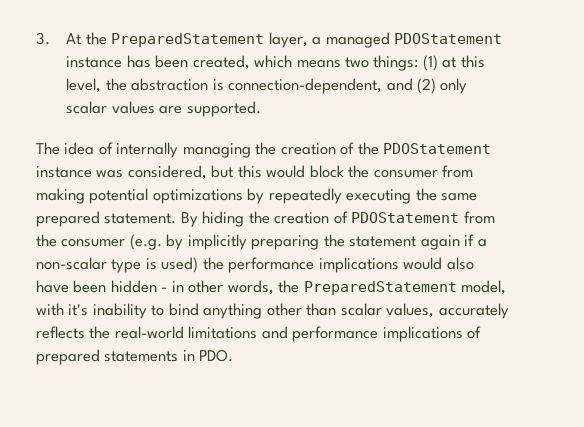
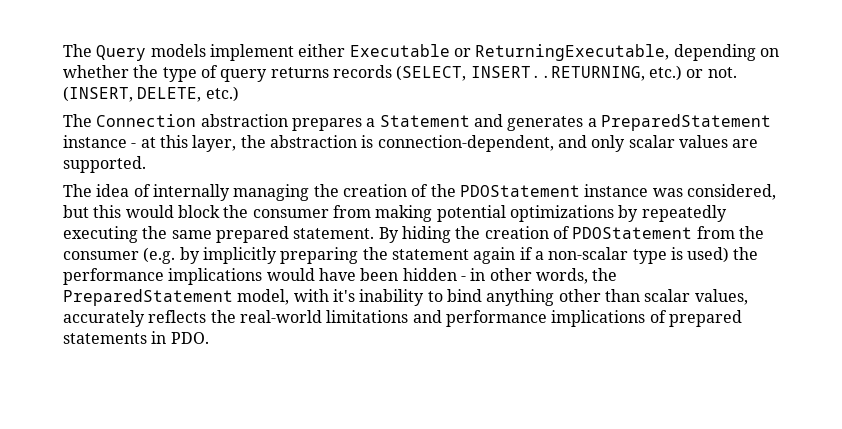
- 3. At the PreparedStatement layer, a managed PDOStatement instance has been created, which means two things: (1) at this level, the abstraction is connection-dependent, and (2) only scalar values are supported.
+ The Query models implement either Executable or ReturningExecutable, depending on whether the type of query returns records (SELECT, INSERT..RETURNING, etc.) or not. (INSERT, DELETE, etc.)
+ The Connection abstraction prepares a Statement and generates a PreparedStatement instance - at this layer, the abstraction is connection-dependent, and only scalar values are supported.
- By hiding the creation of PDOStatement from the consumer (e.g. by implicitly preparing the statement again if a non-scalar type is used) the performance implications would also have been hidden - in other words, the PreparedStatement model, with it's inability to bind anything other than scalar values, accurately reflects the real-world limitations and performance implications of prepared statements in PDO.
+ By hiding the creation of PDOStatement from the consumer (e.g. by implicitly preparing the statement again if a non-scalar type is used) the performance implications would have been hidden - in other words, the PreparedStatement model, with it's inability to bind anything other than scalar values, accurately reflects the real-world limitations and performance implications of prepared statements in PDO.

